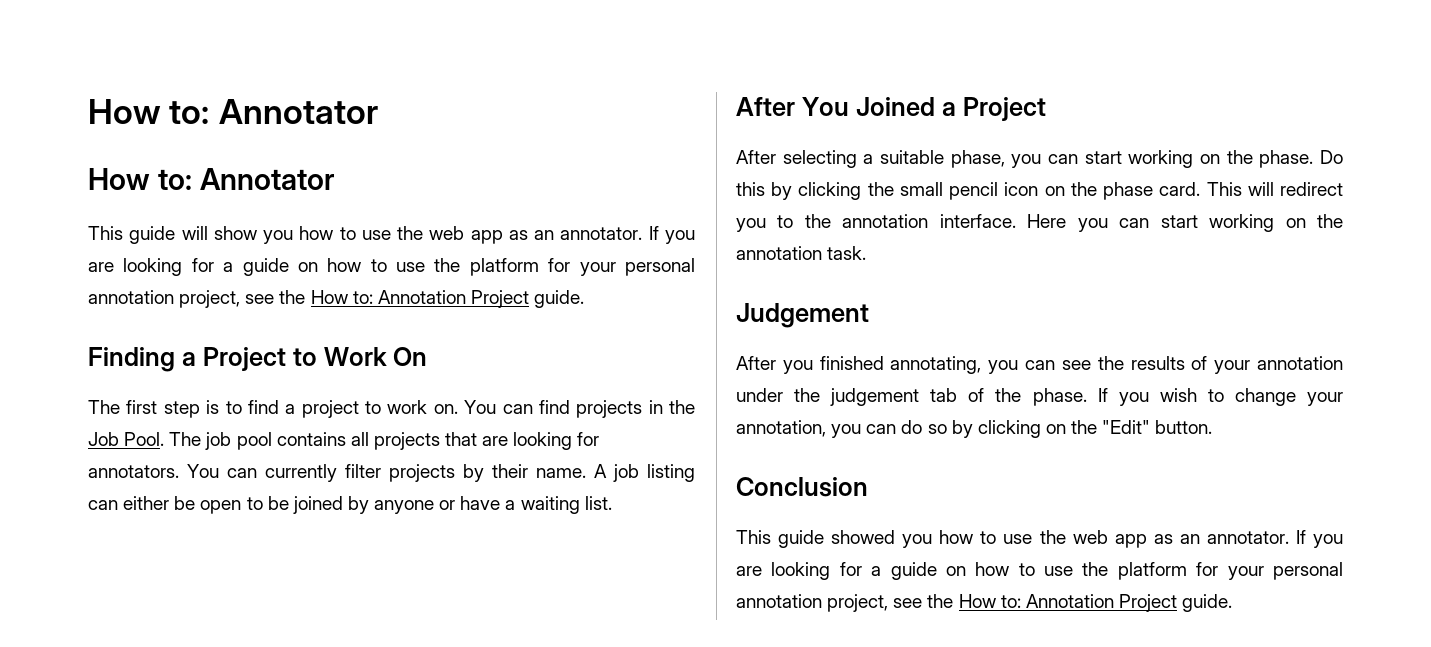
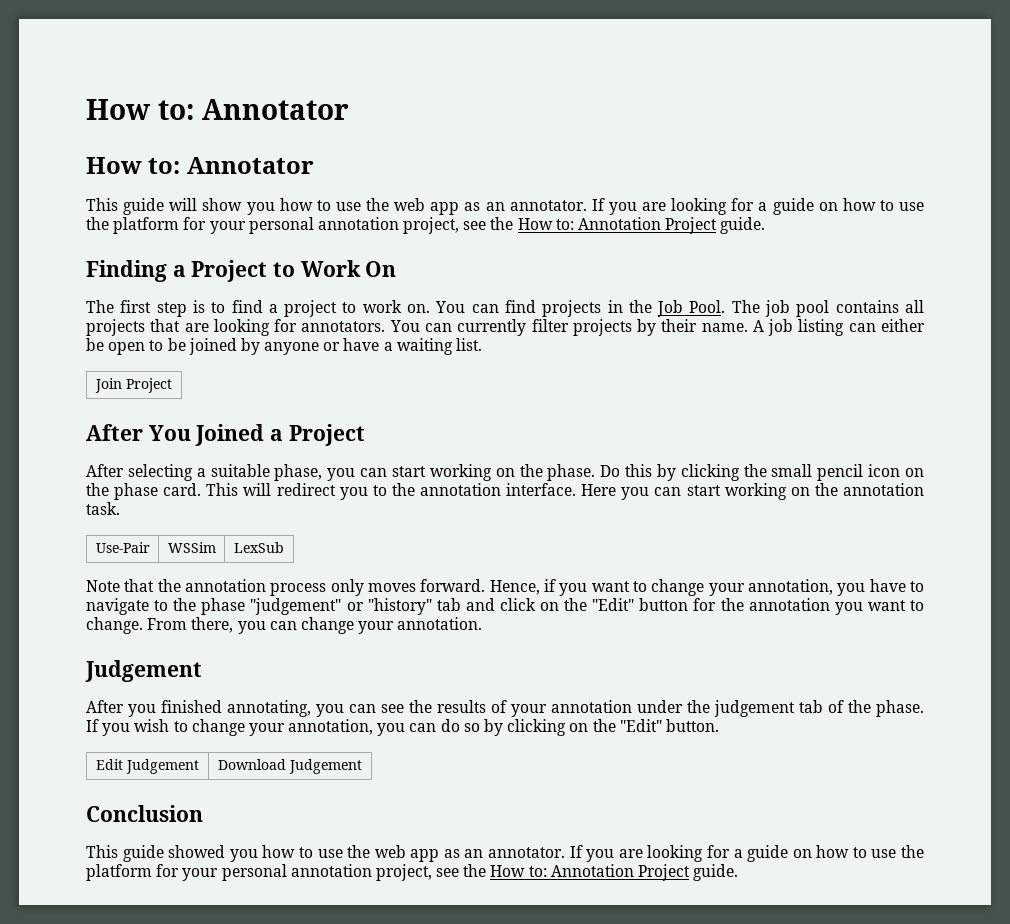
+ Join Project
+ Use-Pair | WSSim | LexSub
+ Note that the annotation process only moves forward. Hence, if you want to change your annotation, you have to navigate to the phase "judgement" or "history" tab and click on the "Edit" button for the annotation you want to change. From there, you can change your annotation.
+ Edit Judgement | Download Judgement

